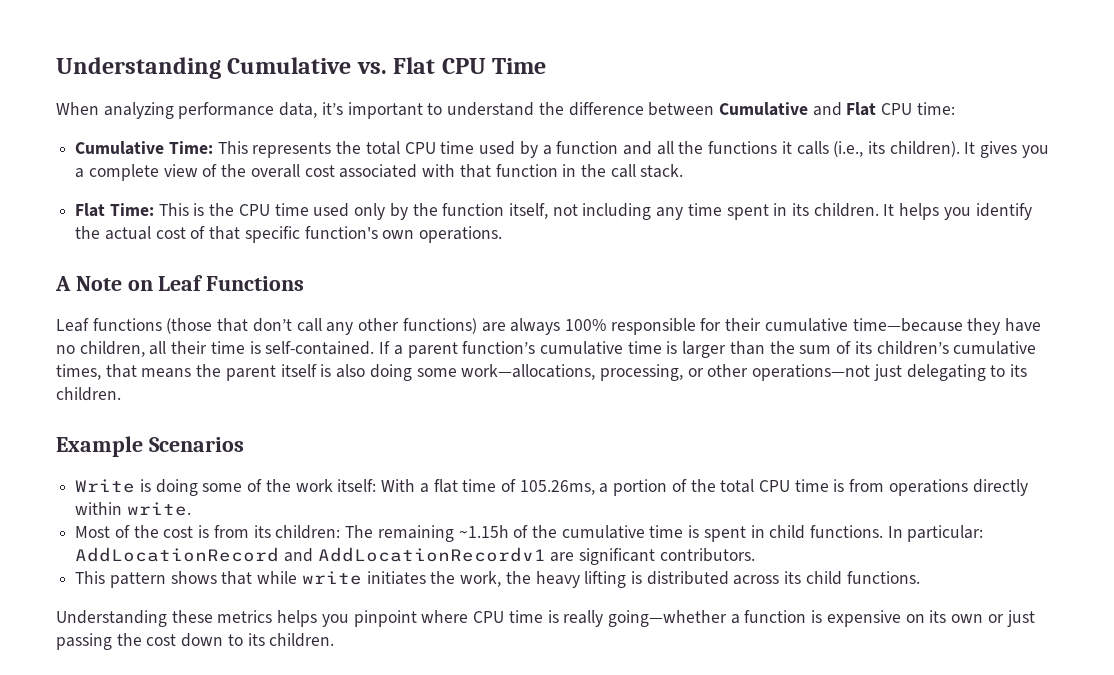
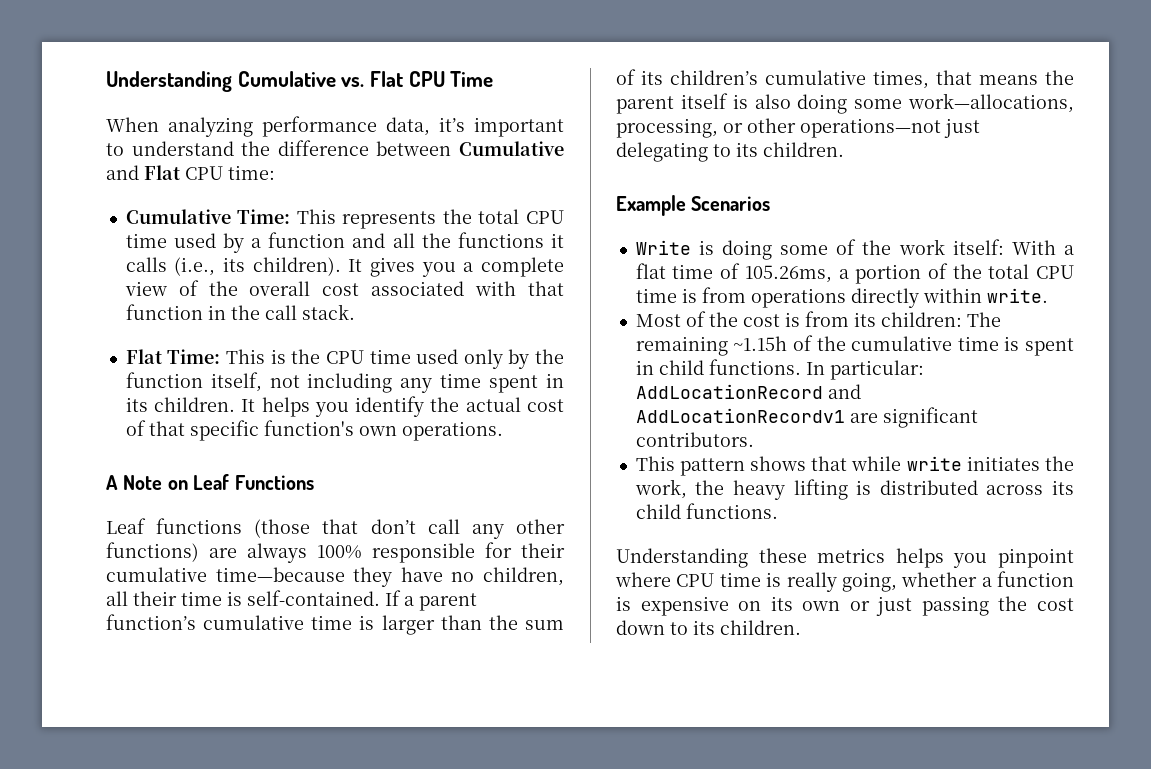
- Understanding these metrics helps you pinpoint where CPU time is really going—whether a function is expensive on its own or just passing the cost down to its children.
+ Understanding these metrics helps you pinpoint where CPU time is really going, whether a function is expensive on its own or just passing the cost down to its children.

